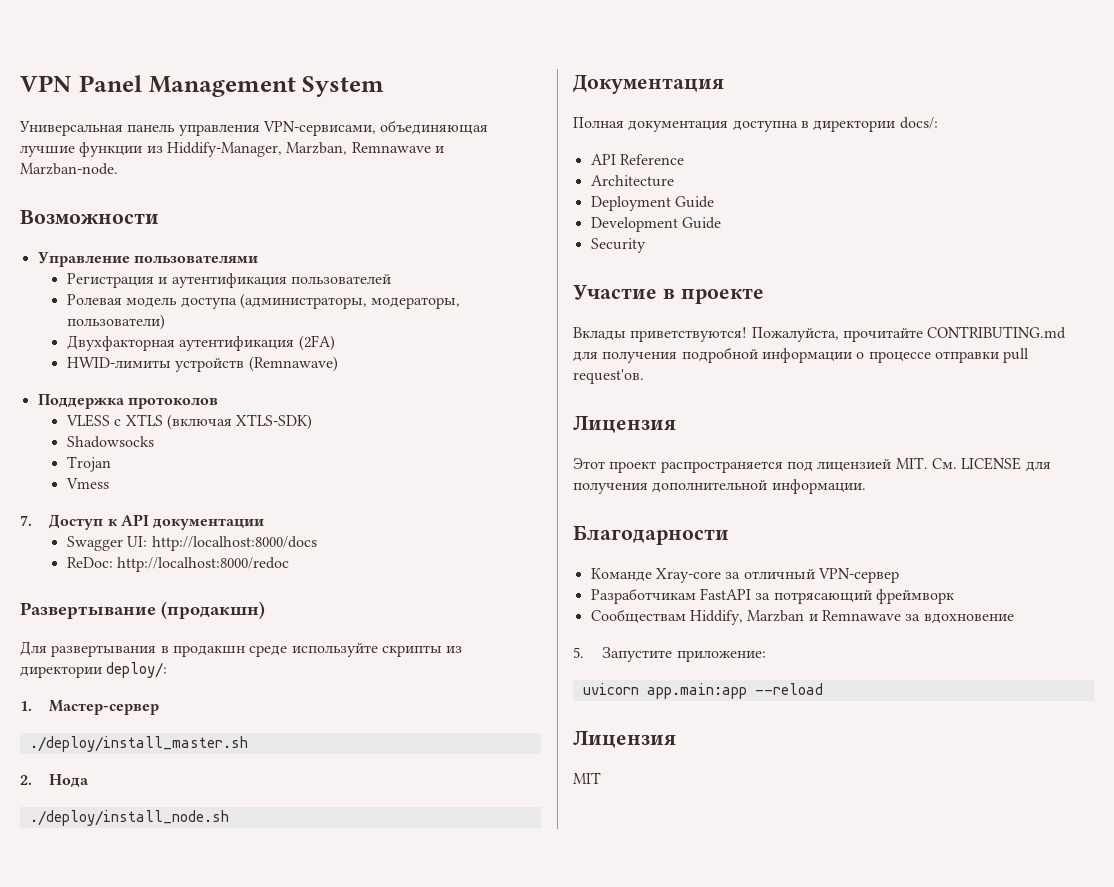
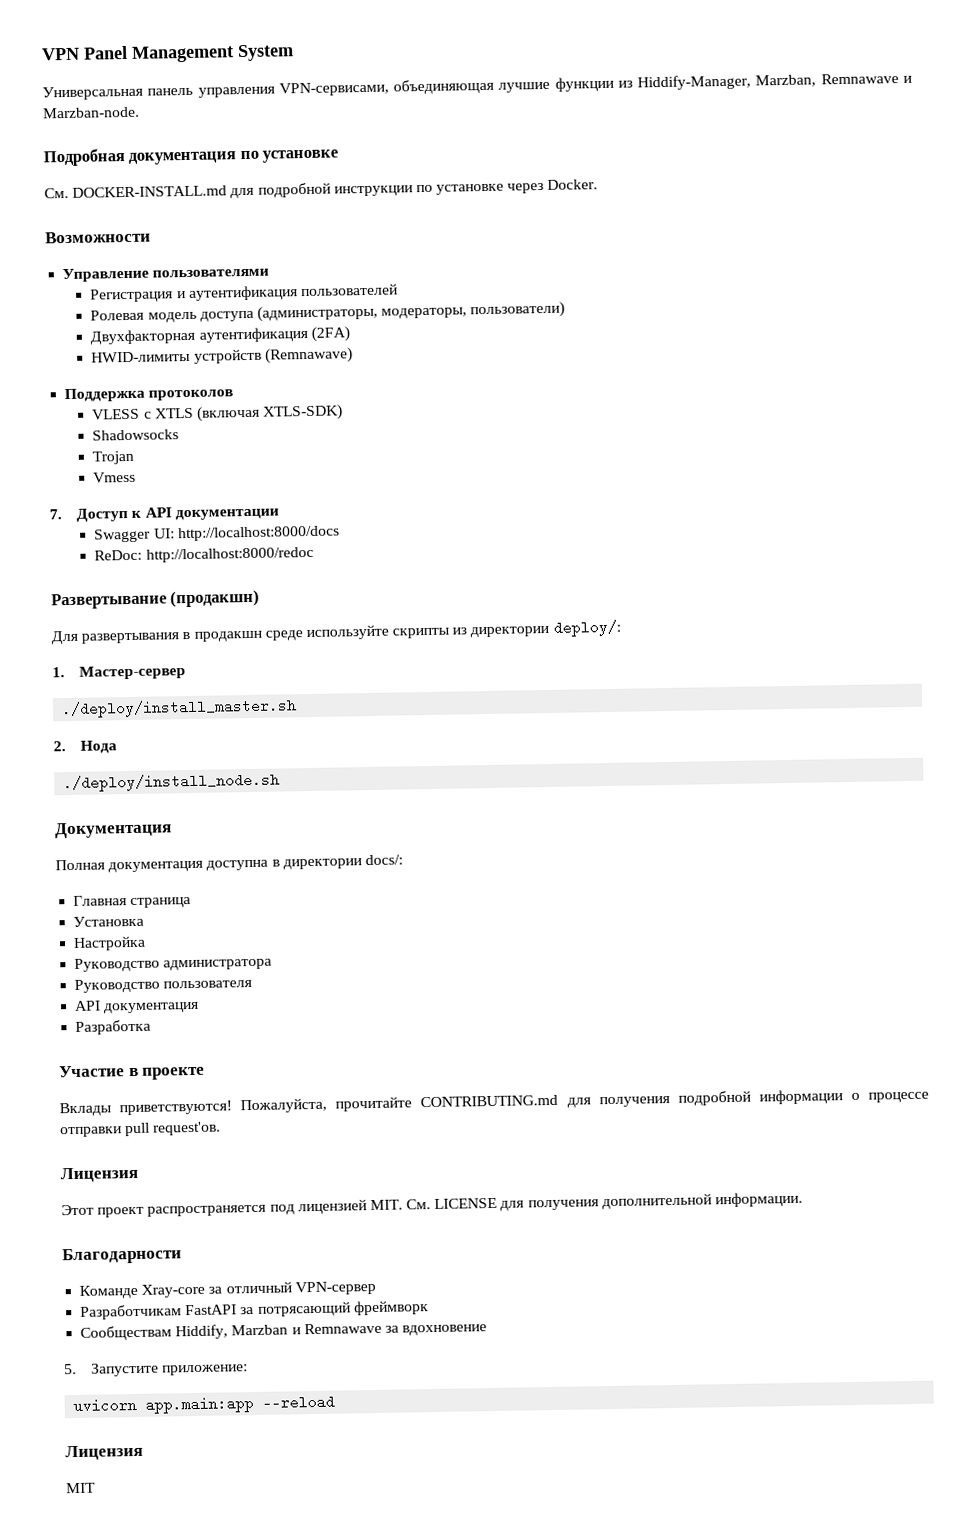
+ Подробная документация по установке
+ См. DOCKER-INSTALL.md для подробной инструкции по установке через Docker.
- API Reference
- Architecture
- Deployment Guide
- Development Guide
- Security
+ Главная страница
+ Установка
+ Настройка
+ Руководство администратора
+ Руководство пользователя
+ API документация
+ Разработка

